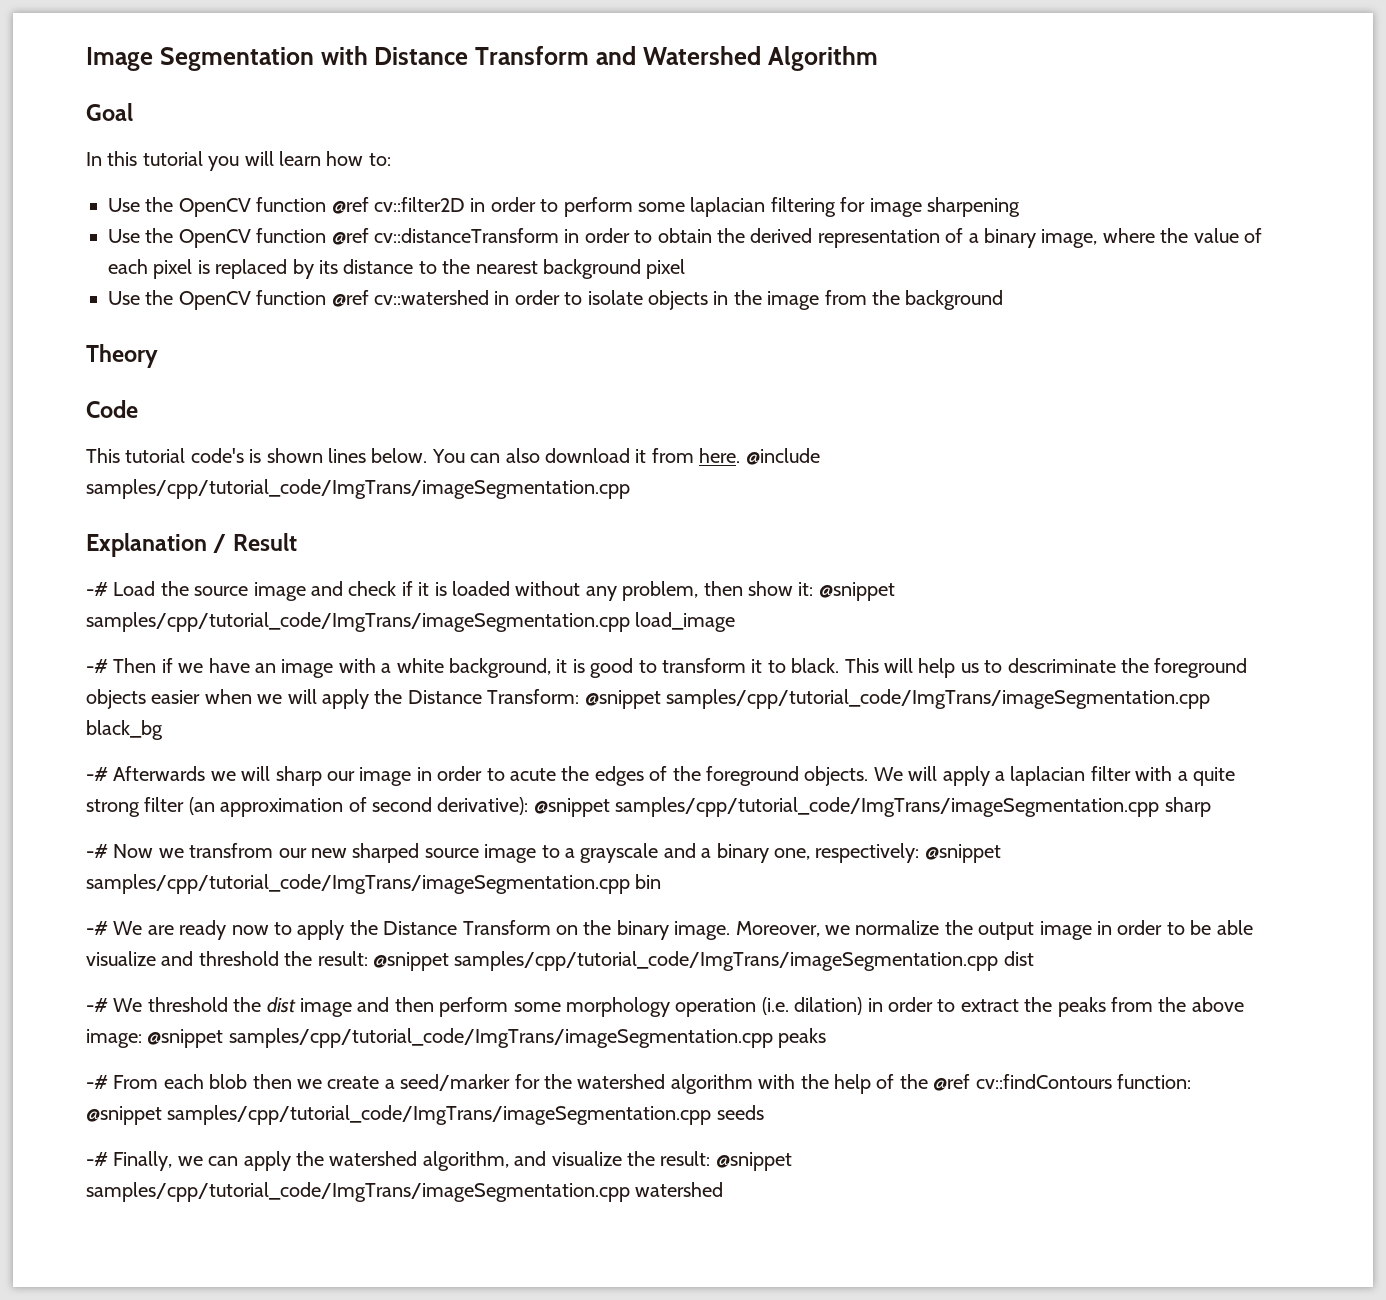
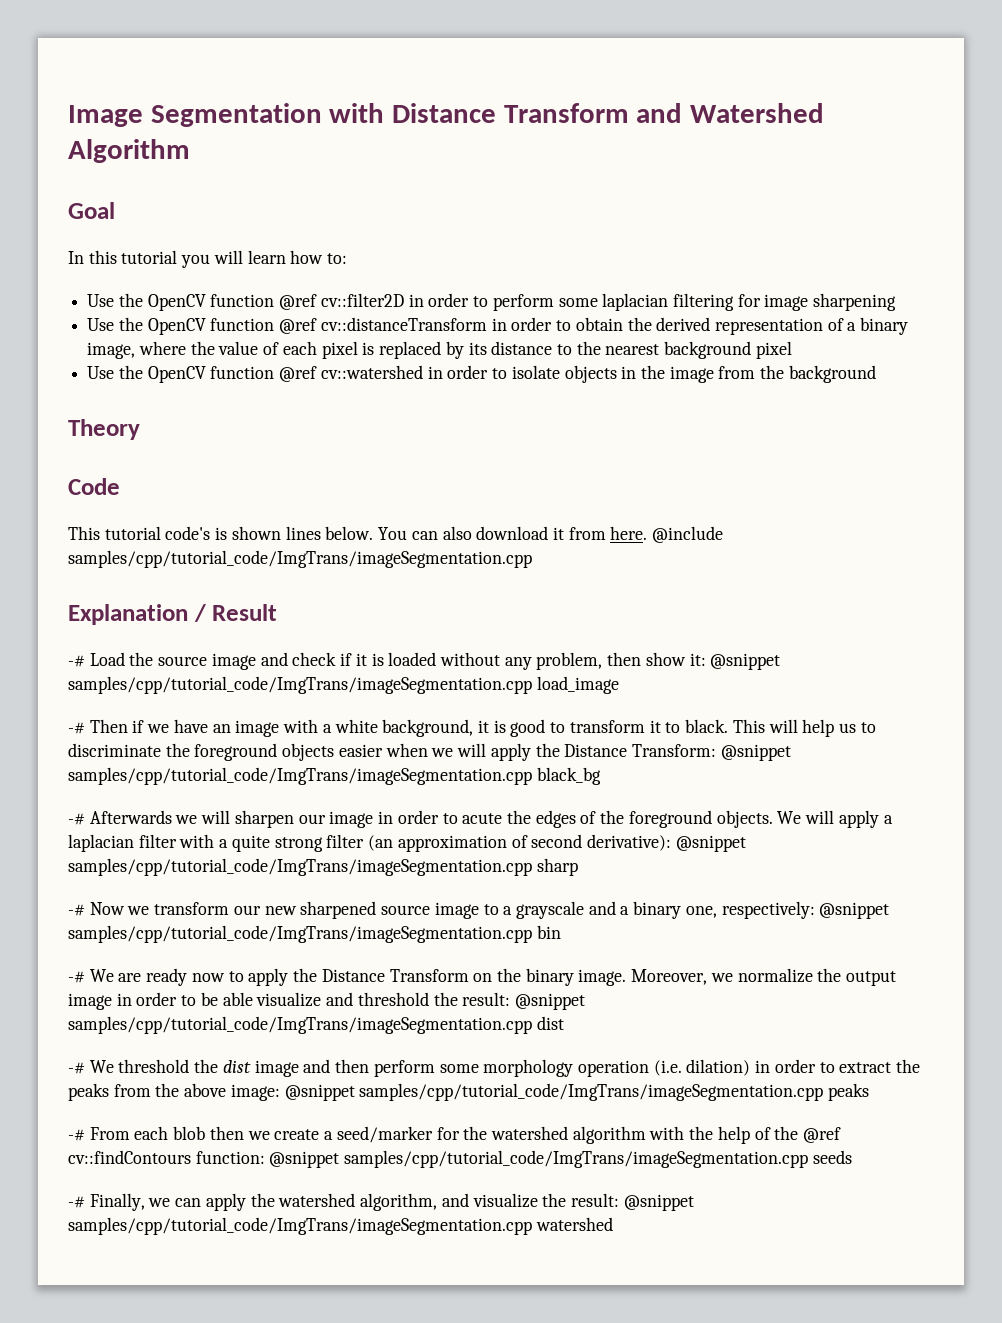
- This will help us to descriminate the foreground objects easier when we will apply the Distance Transform: @snippet samples/cpp/tutorial_code/ImgTrans/imageSegmentation.cpp black_bg
+ This will help us to discriminate the foreground objects easier when we will apply the Distance Transform: @snippet samples/cpp/tutorial_code/ImgTrans/imageSegmentation.cpp black_bg
- -# Afterwards we will sharp our image in order to acute the edges of the foreground objects.
+ -# Afterwards we will sharpen our image in order to acute the edges of the foreground objects.
- -# Now we transfrom our new sharped source image to a grayscale and a binary one, respectively: @snippet samples/cpp/tutorial_code/ImgTrans/imageSegmentation.cpp bin
+ -# Now we transform our new sharpened source image to a grayscale and a binary one, respectively: @snippet samples/cpp/tutorial_code/ImgTrans/imageSegmentation.cpp bin

